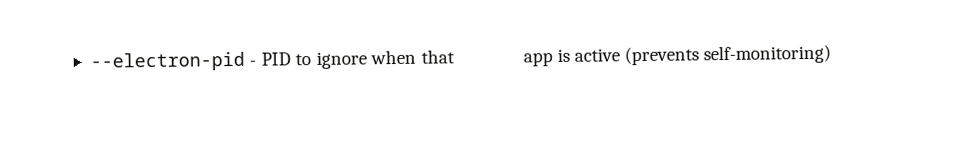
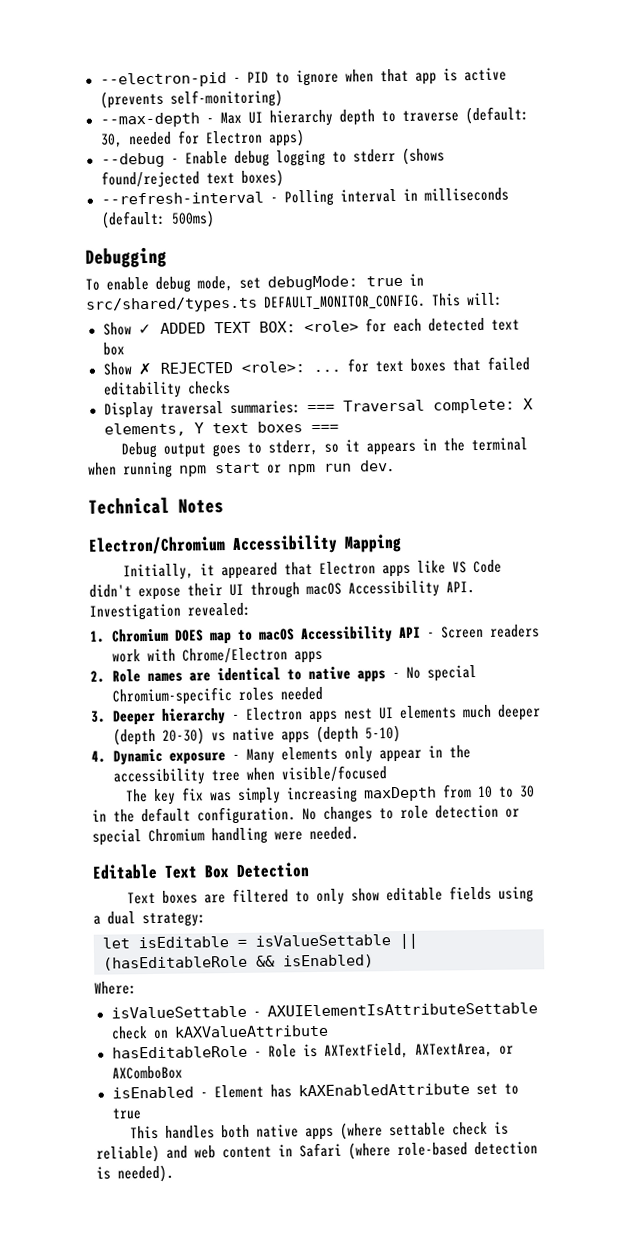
+ --max-depth - Max UI hierarchy depth to traverse (default: 30, needed for Electron apps)
+ --debug - Enable debug logging to stderr (shows found/rejected text boxes)
+ --refresh-interval - Polling interval in milliseconds (default: 500ms)
+ Debugging
+ To enable debug mode, set debugMode: true in src/shared/types.ts DEFAULT_MONITOR_CONFIG. This will:
+ Show ✓ ADDED TEXT BOX: <role> for each detected text box
+ Show ✗ REJECTED <role>: ... for text boxes that failed editability checks
+ Display traversal summaries: === Traversal complete: X elements, Y text boxes ===
+ Debug output goes to stderr, so it appears in the terminal when running npm start or npm run dev.
+ Technical Notes
+ Electron/Chromium Accessibility Mapping
+ Initially, it appeared that Electron apps like VS Code didn't expose their UI through macOS Accessibility API. Investigation revealed:
+ 1. Chromium DOES map to macOS Accessibility API - Screen readers work with Chrome/Electron apps
+ 2. Role names are identical to native apps - No special Chromium-specific roles needed
+ 3. Deeper hierarchy - Electron apps nest UI elements much deeper (depth 20-30) vs native apps (depth 5-10)
+ 4. Dynamic exposure - Many elements only appear in the accessibility tree when visible/focused
+ The key fix was simply increasing maxDepth from 10 to 30 in the default configuration. No changes to role detection or special Chromium handling were needed.
+ Editable Text Box Detection
+ Text boxes are filtered to only show editable fields using a dual strategy:
+ let isEditable = isValueSettable || (hasEditableRole && isEnabled)
+ Where:
+ isValueSettable - AXUIElementIsAttributeSettable check on kAXValueAttribute
+ hasEditableRole - Role is AXTextField, AXTextArea, or AXComboBox
+ isEnabled - Element has kAXEnabledAttribute set to true
+ This handles both native apps (where settable check is reliable) and web content in Safari (where role-based detection is needed).

